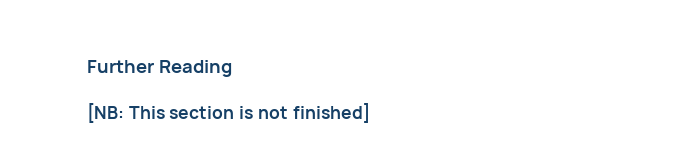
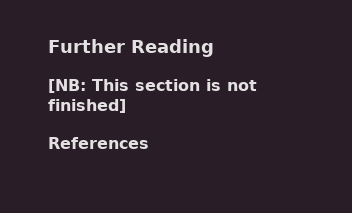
+ References

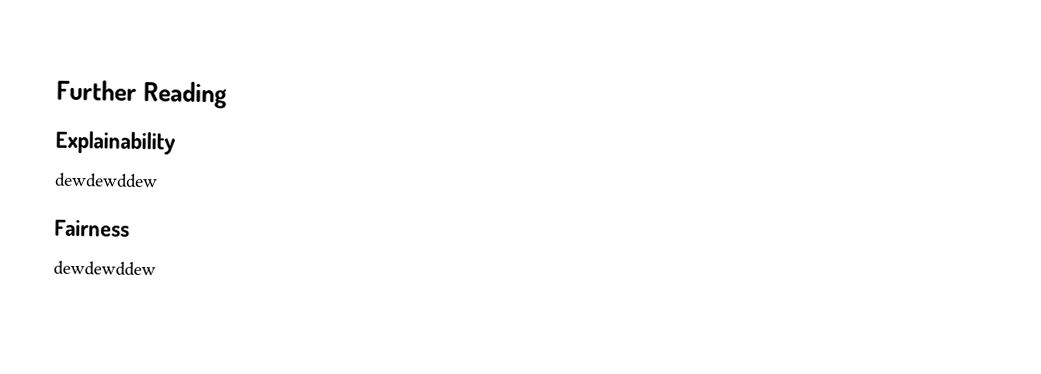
- [NB: This section is not finished]
- References
+ Explainability
+ dewdewddew
+ Fairness
+ dewdewddew

